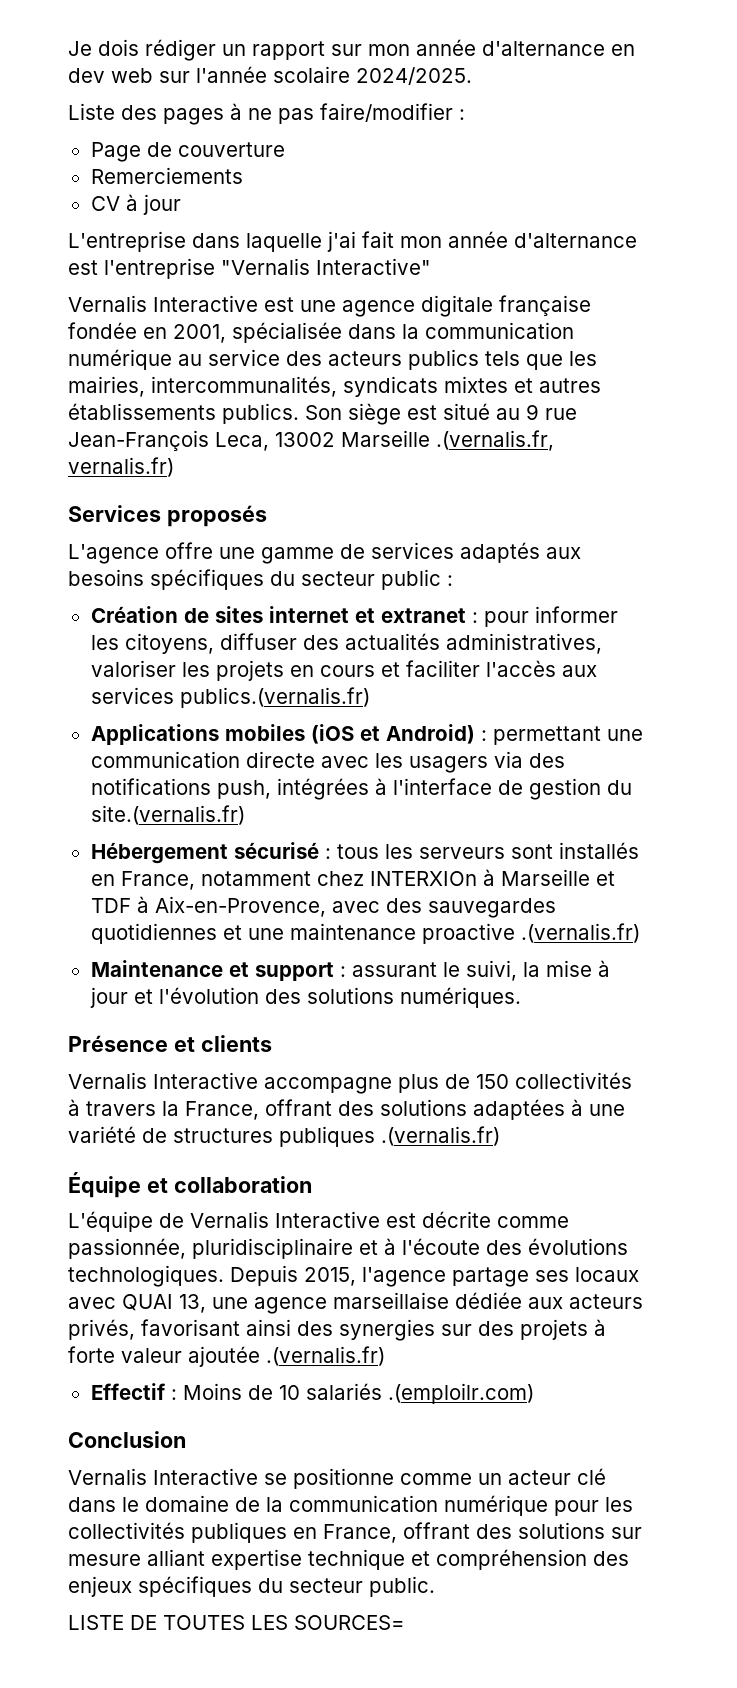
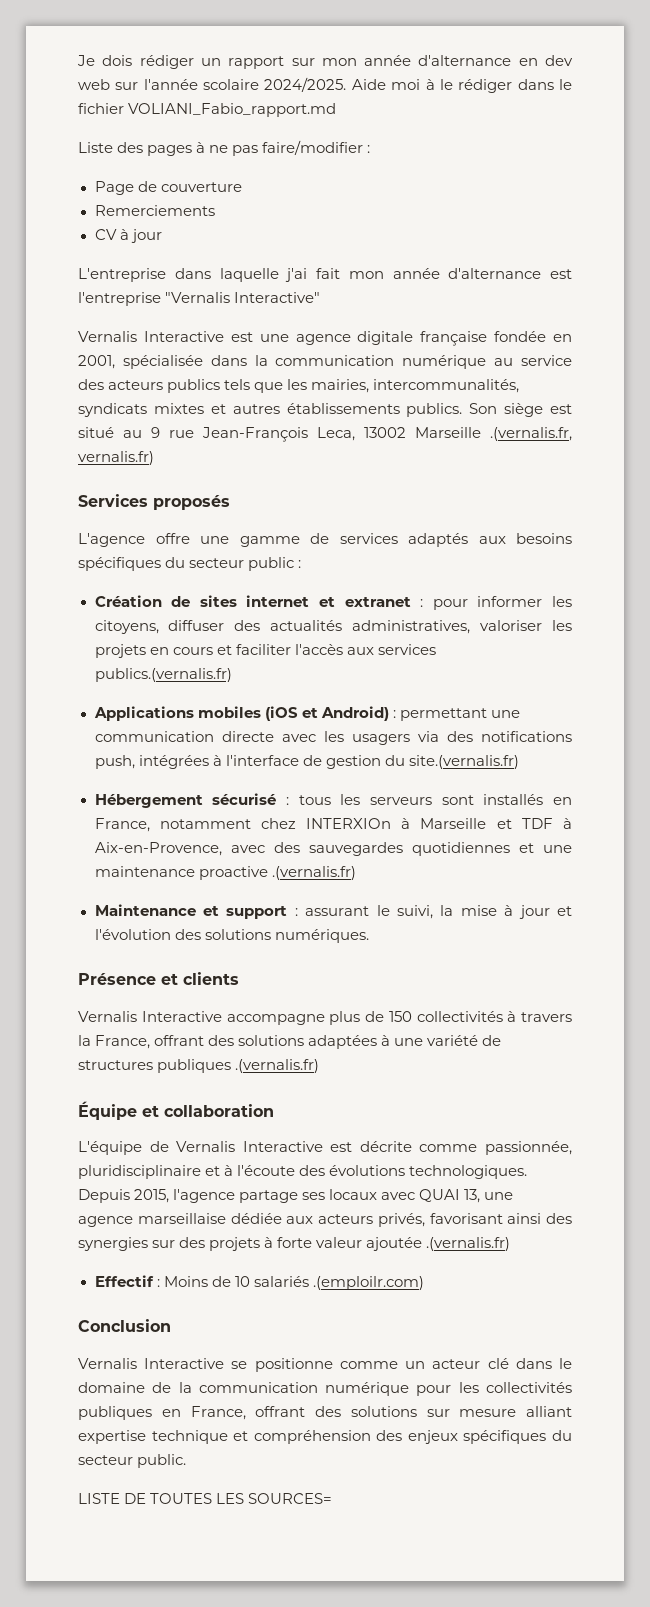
+ Aide moi à le rédiger dans le fichier VOLIANI_Fabio_rapport.md

